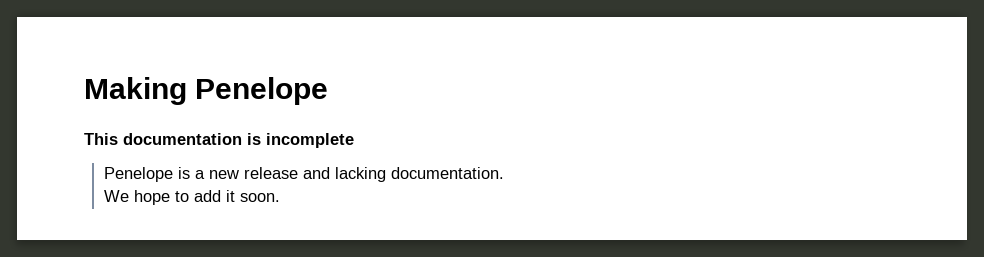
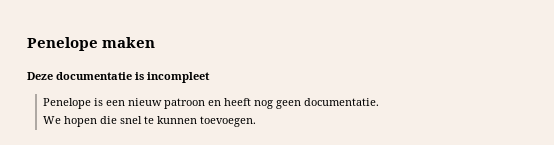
- Making Penelope
- This documentation is incomplete
- Penelope is a new release and lacking documentation.
- We hope to add it soon.
+ Penelope maken
+ Deze documentatie is incompleet
+ Penelope is een nieuw patroon en heeft nog geen documentatie.
+ We hopen die snel te kunnen toevoegen.

